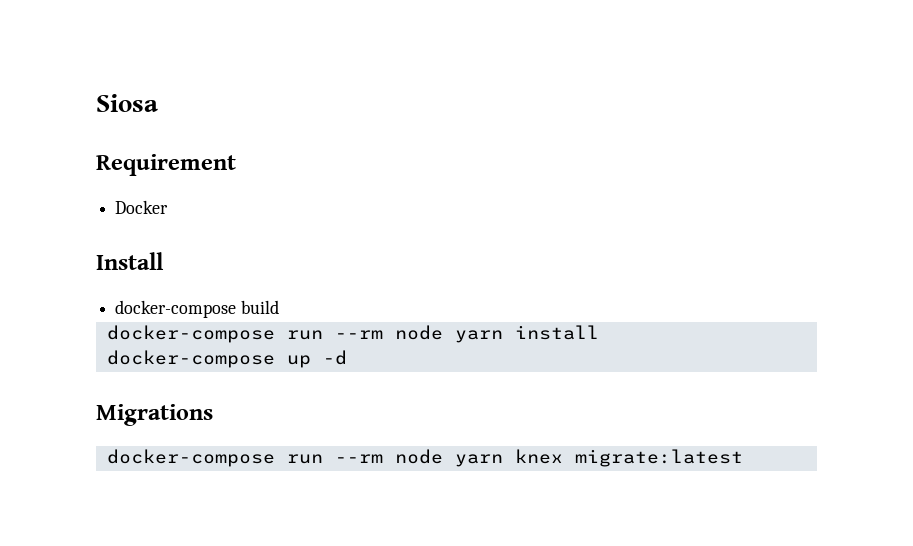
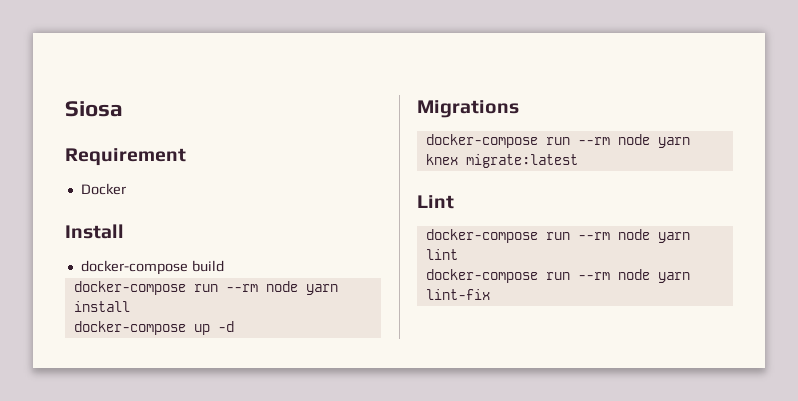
+ Lint
+ docker-compose run --rm node yarn lint
+ docker-compose run --rm node yarn lint-fix

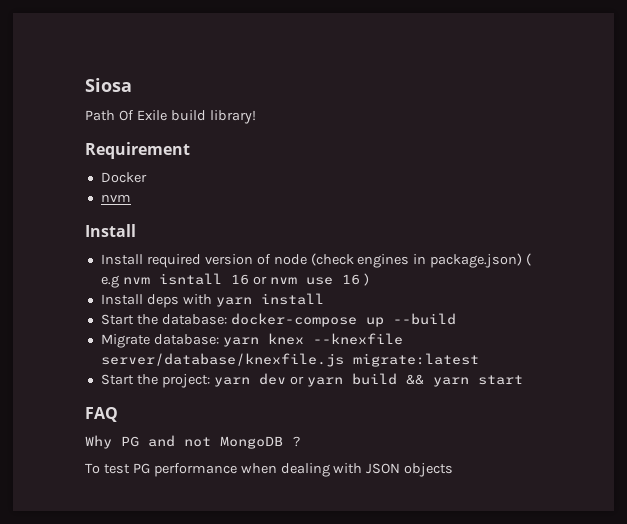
+ Path Of Exile build library!
  Docker
+ nvm
- docker-compose build
- docker-compose run --rm node yarn install
- docker-compose up -d
- Migrations
- docker-compose run --rm node yarn knex migrate:latest
- Lint
- docker-compose run --rm node yarn lint
- docker-compose run --rm node yarn lint-fix
+ Install required version of node (check engines in package.json) ( e.g nvm isntall 16 or nvm use 16 )
+ Install deps with yarn install
+ Start the database: docker-compose up --build
+ Migrate database: yarn knex --knexfile server/database/knexfile.js migrate:latest
+ Start the project: yarn dev or yarn build && yarn start
+ FAQ
+ Why PG and not MongoDB ?
+ To test PG performance when dealing with JSON objects

